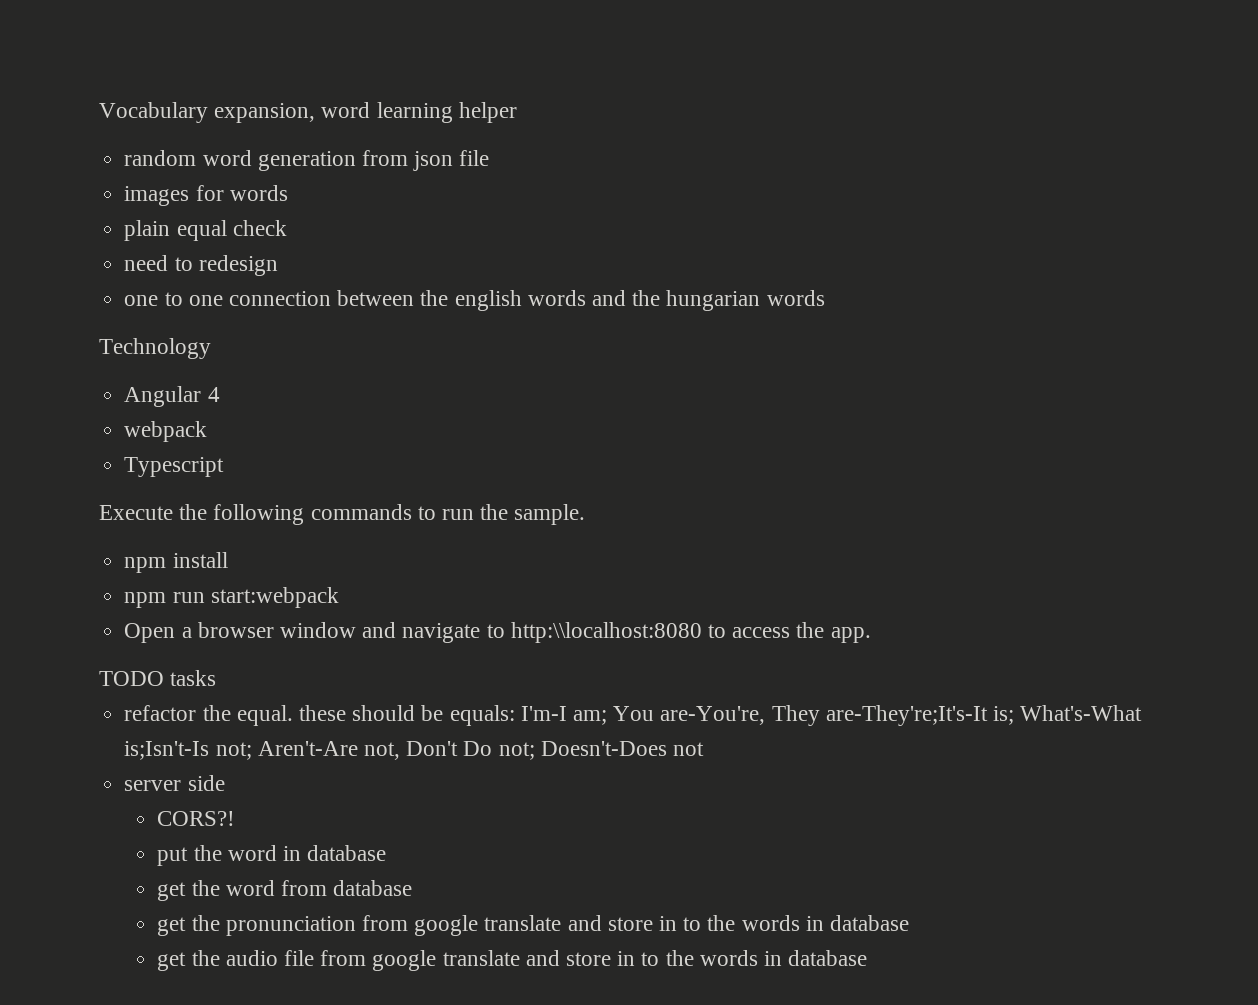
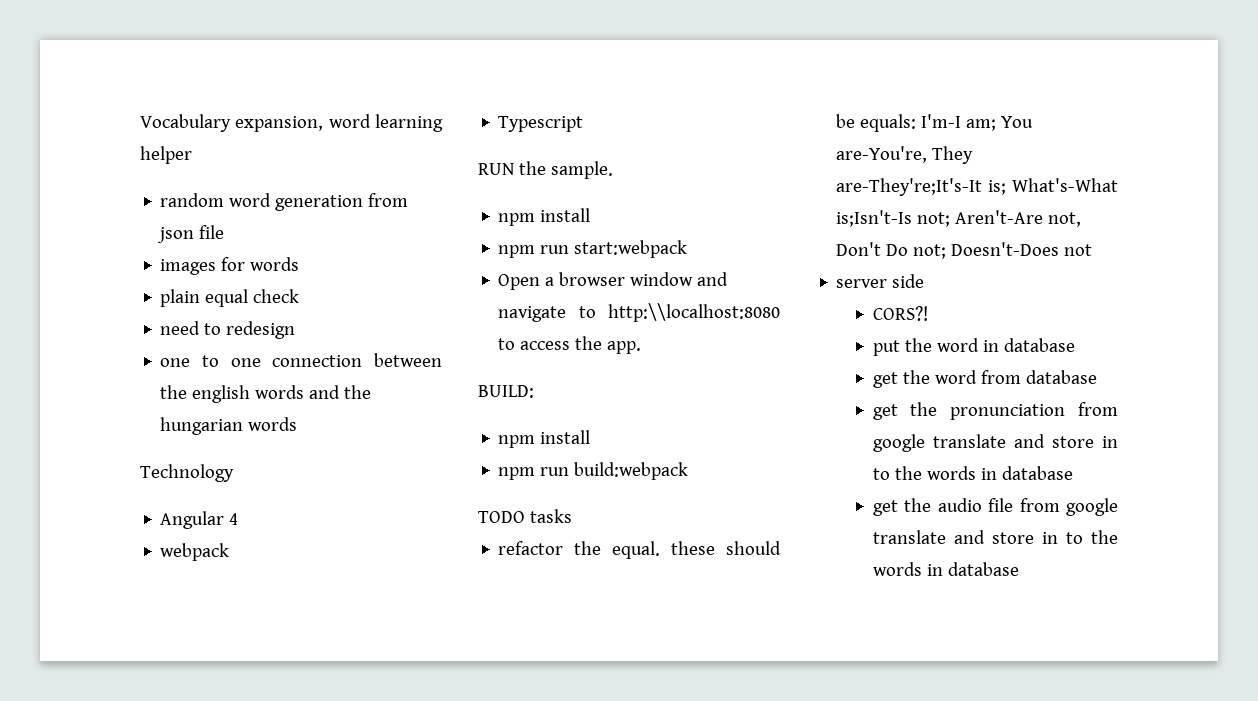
- Execute the following commands to run the sample.
+ RUN the sample.
+ BUILD:
+ npm install
+ npm run build:webpack

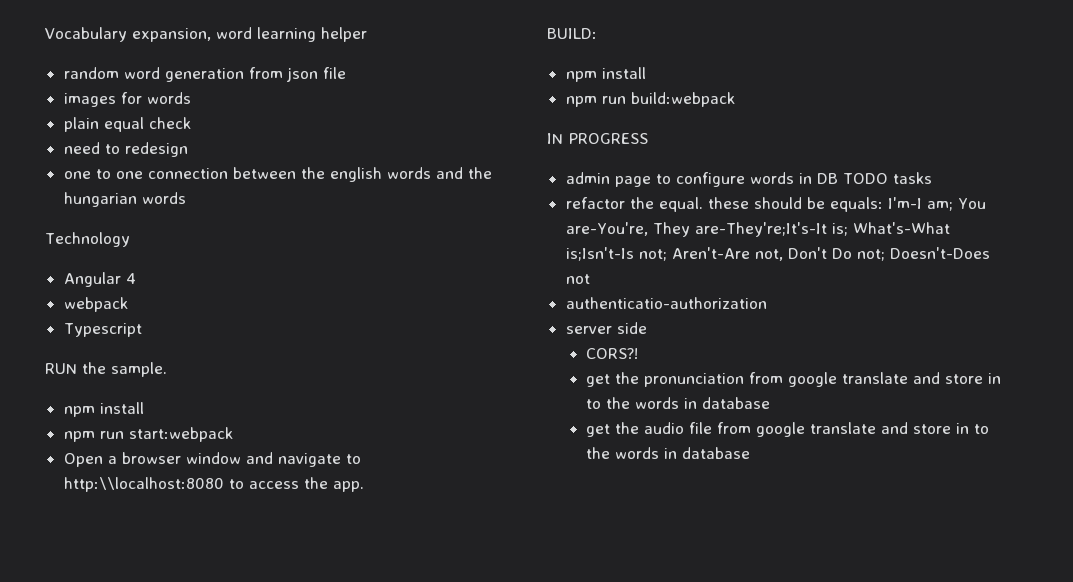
- TODO tasks
+ IN PROGRESS
+ admin page to configure words in DB TODO tasks
+ authenticatio-authorization
- put the word in database
- get the word from database

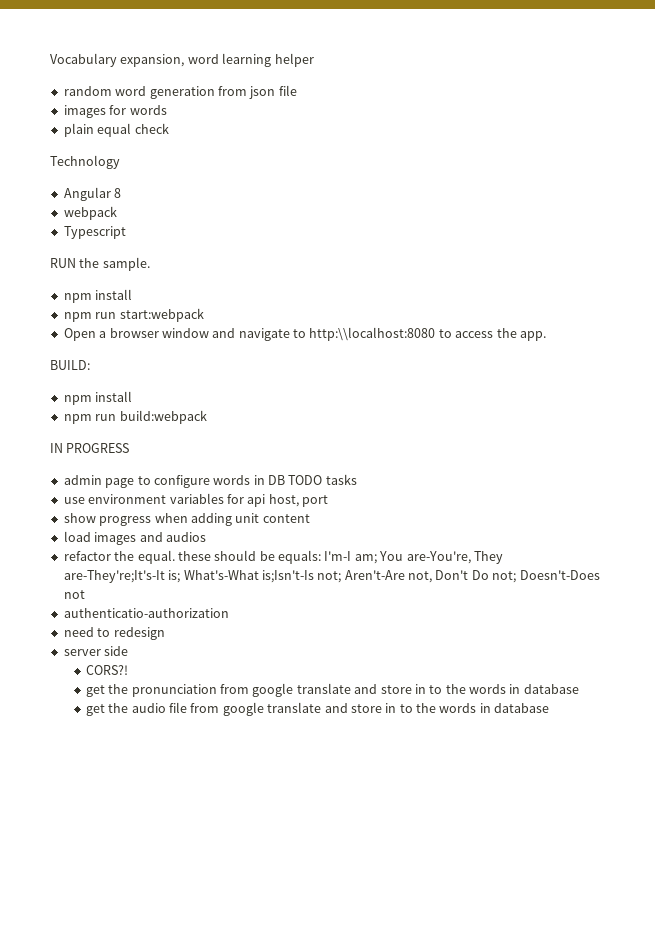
- need to redesign
- one to one connection between the english words and the hungarian words
- Angular 4
+ Angular 8
+ use environment variables for api host, port
+ show progress when adding unit content
+ load images and audios
+ need to redesign

